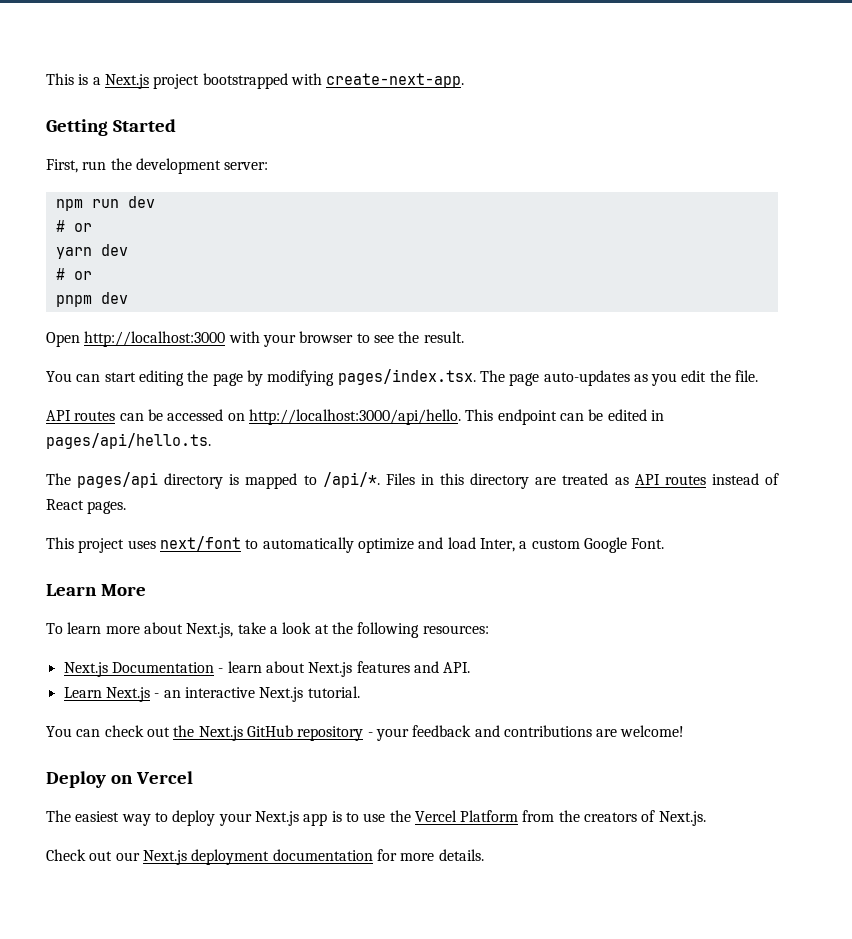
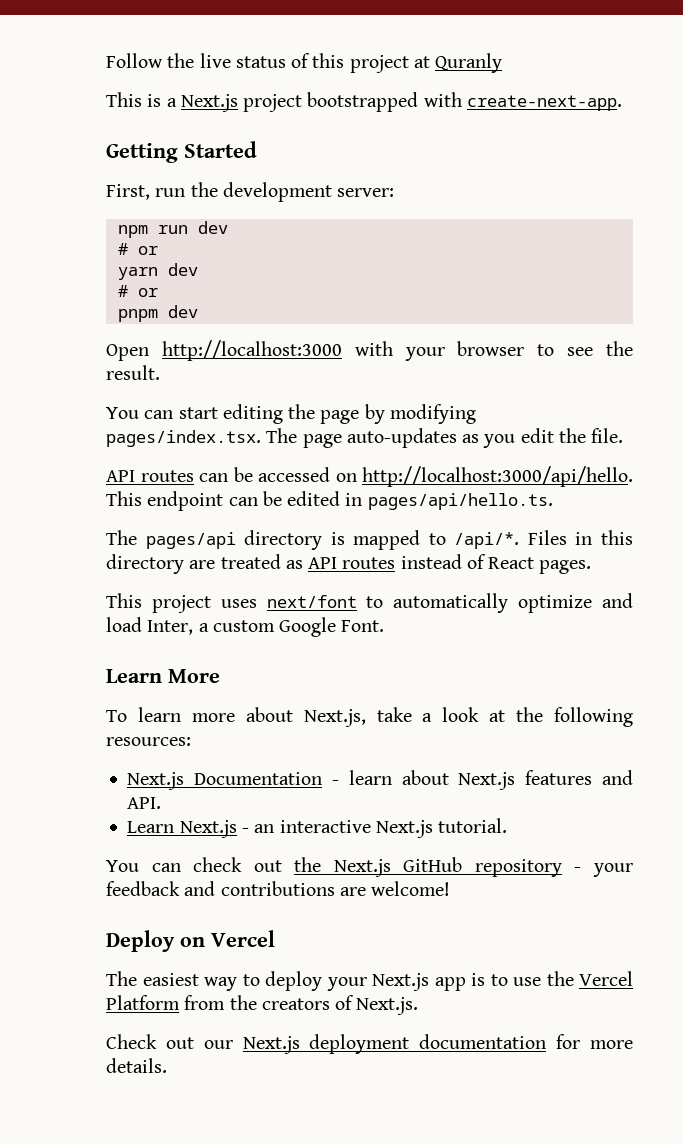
+ Follow the live status of this project at Quranly

